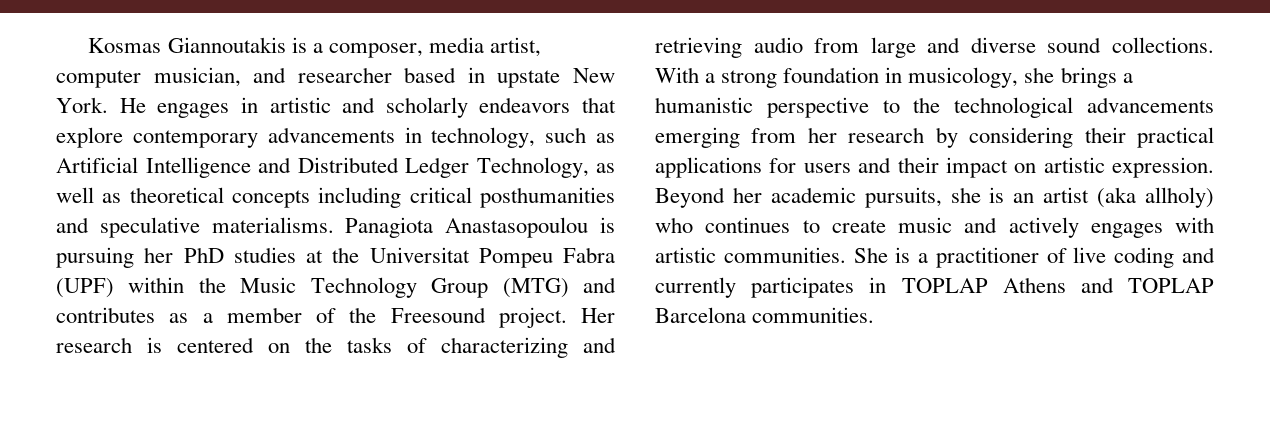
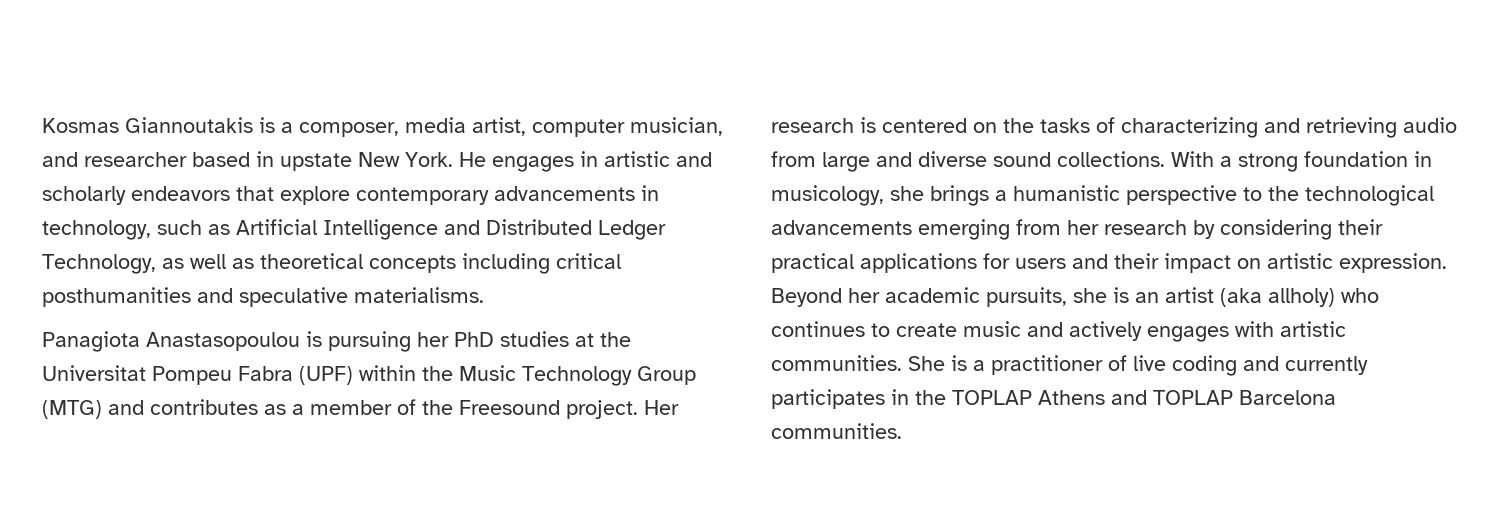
- He engages in artistic and scholarly endeavors that explore contemporary advancements in technology, such as Artificial Intelligence and Distributed Ledger Technology, as well as theoretical concepts including critical posthumanities and speculative materialisms. Panagiota Anastasopoulou is pursuing her PhD studies at the Universitat Pompeu Fabra (UPF) within the Music Technology Group (MTG) and contributes as a member of the Freesound project.
+ He engages in artistic and scholarly endeavors that explore contemporary advancements in technology, such as Artificial Intelligence and Distributed Ledger Technology, as well as theoretical concepts including critical posthumanities and speculative materialisms.
+ Panagiota Anastasopoulou is pursuing her PhD studies at the Universitat Pompeu Fabra (UPF) within the Music Technology Group (MTG) and contributes as a member of the Freesound project.
- She is a practitioner of live coding and currently participates in TOPLAP Athens and TOPLAP Barcelona communities.
+ She is a practitioner of live coding and currently participates in the TOPLAP Athens and TOPLAP Barcelona communities.

